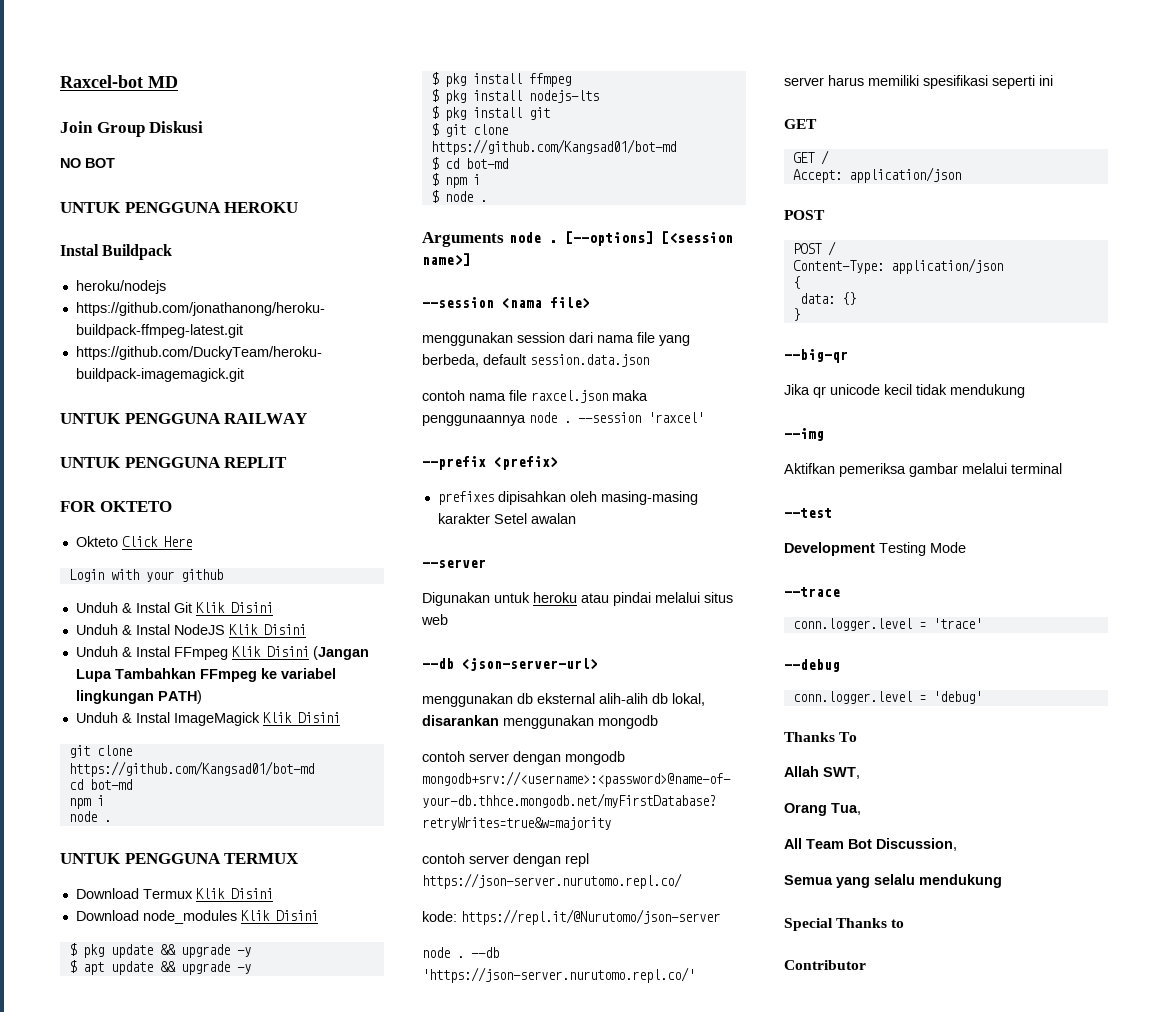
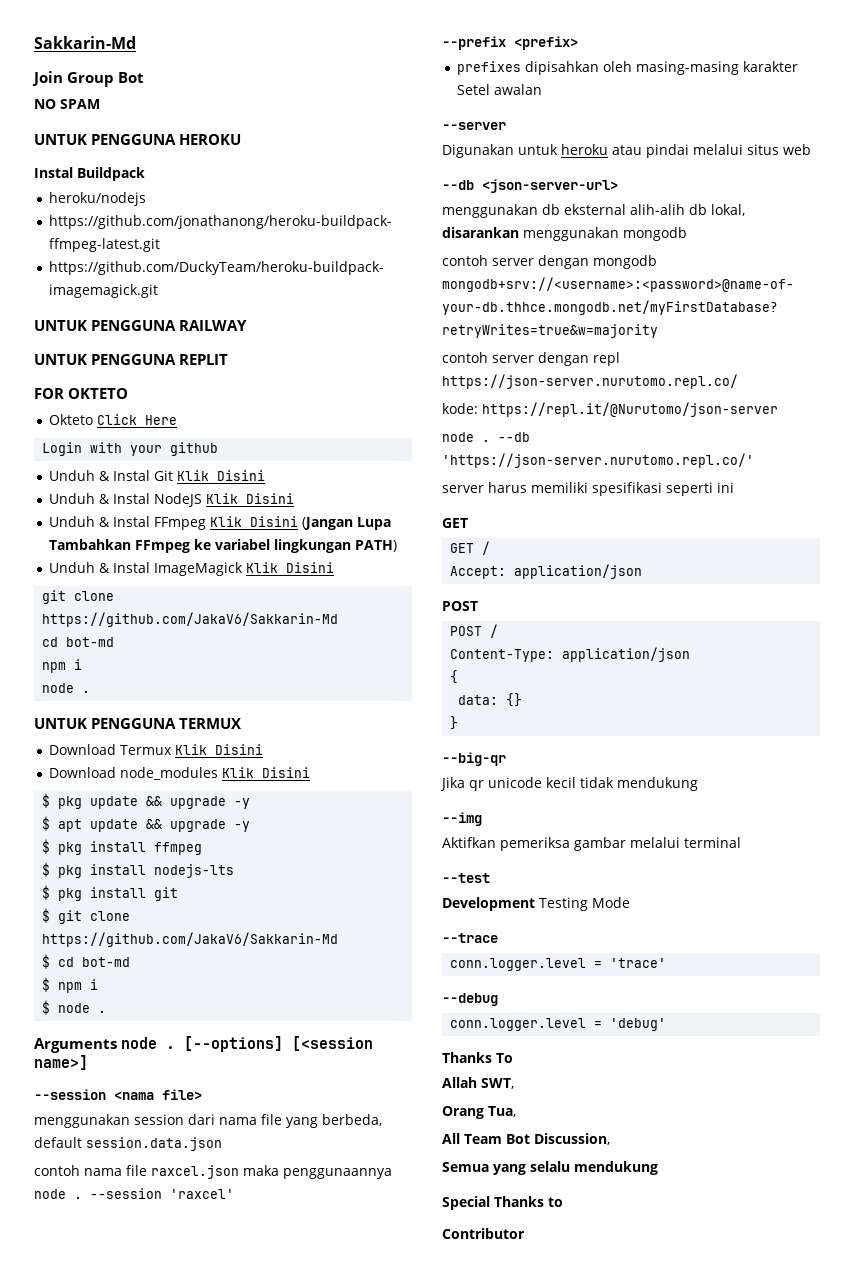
- Raxcel-bot MD
+ Sakkarin-Md
- Join Group Diskusi
+ Join Group Bot
- NO BOT
+ NO SPAM
  Unduh & Instal ImageMagick Klik Disini
- git clone https://github.com/Kangsad01/bot-md
+ git clone https://github.com/JakaV6/Sakkarin-Md
- $ git clone https://github.com/Kangsad01/bot-md
+ $ git clone https://github.com/JakaV6/Sakkarin-Md

